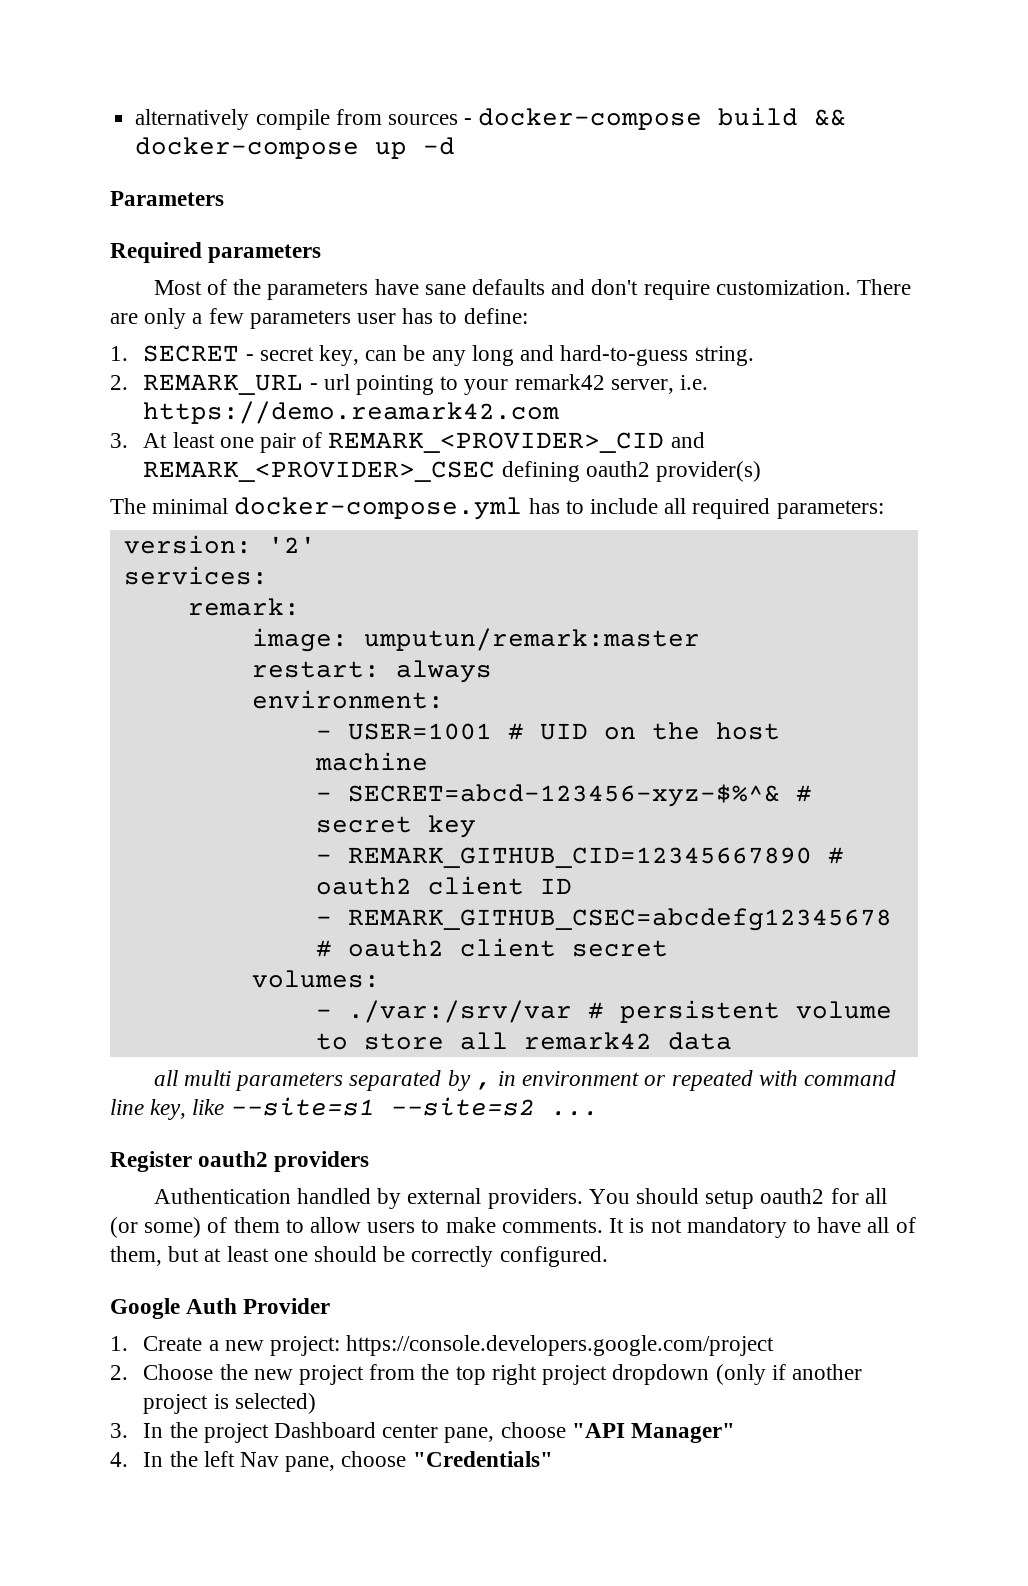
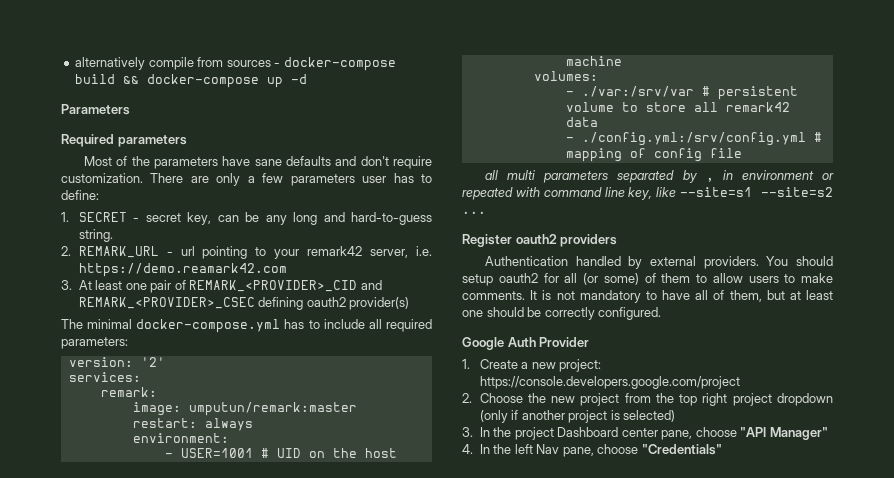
- - SECRET=abcd-123456-xyz-$%^& # secret key
- - REMARK_GITHUB_CID=12345667890 # oauth2 client ID
- - REMARK_GITHUB_CSEC=abcdefg12345678 # oauth2 client secret
+ - ./config.yml:/srv/config.yml # mapping of config file

